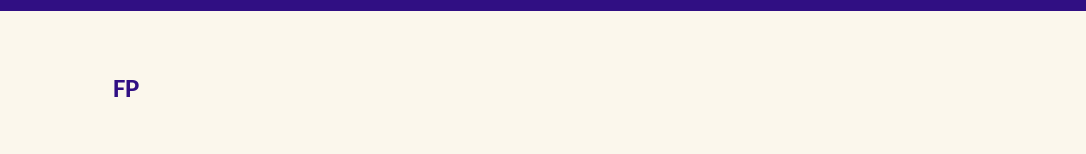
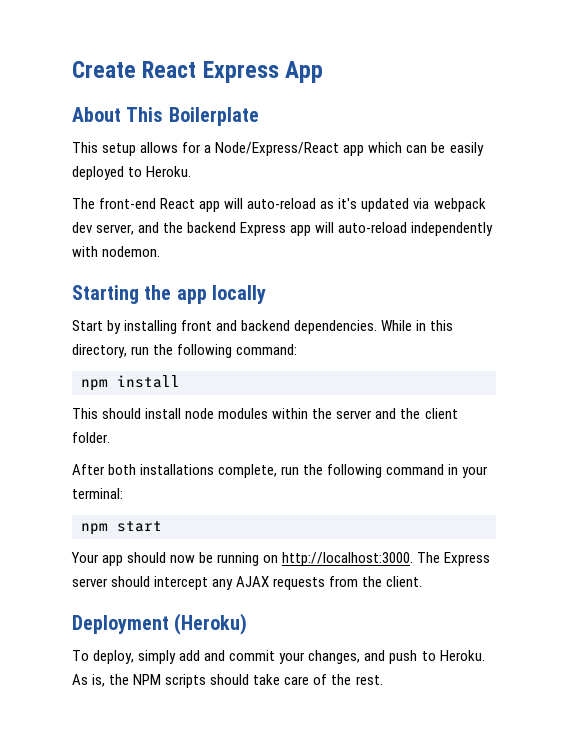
- FP
+ Create React Express App
+ About This Boilerplate
+ This setup allows for a Node/Express/React app which can be easily deployed to Heroku.
+ The front-end React app will auto-reload as it's updated via webpack dev server, and the backend Express app will auto-reload independently with nodemon.
+ Starting the app locally
+ Start by installing front and backend dependencies. While in this directory, run the following command:
+ npm install
+ This should install node modules within the server and the client folder.
+ After both installations complete, run the following command in your terminal:
+ npm start
+ Your app should now be running on http://localhost:3000. The Express server should intercept any AJAX requests from the client.
+ Deployment (Heroku)
+ To deploy, simply add and commit your changes, and push to Heroku. As is, the NPM scripts should take care of the rest.

